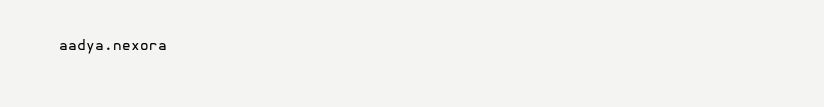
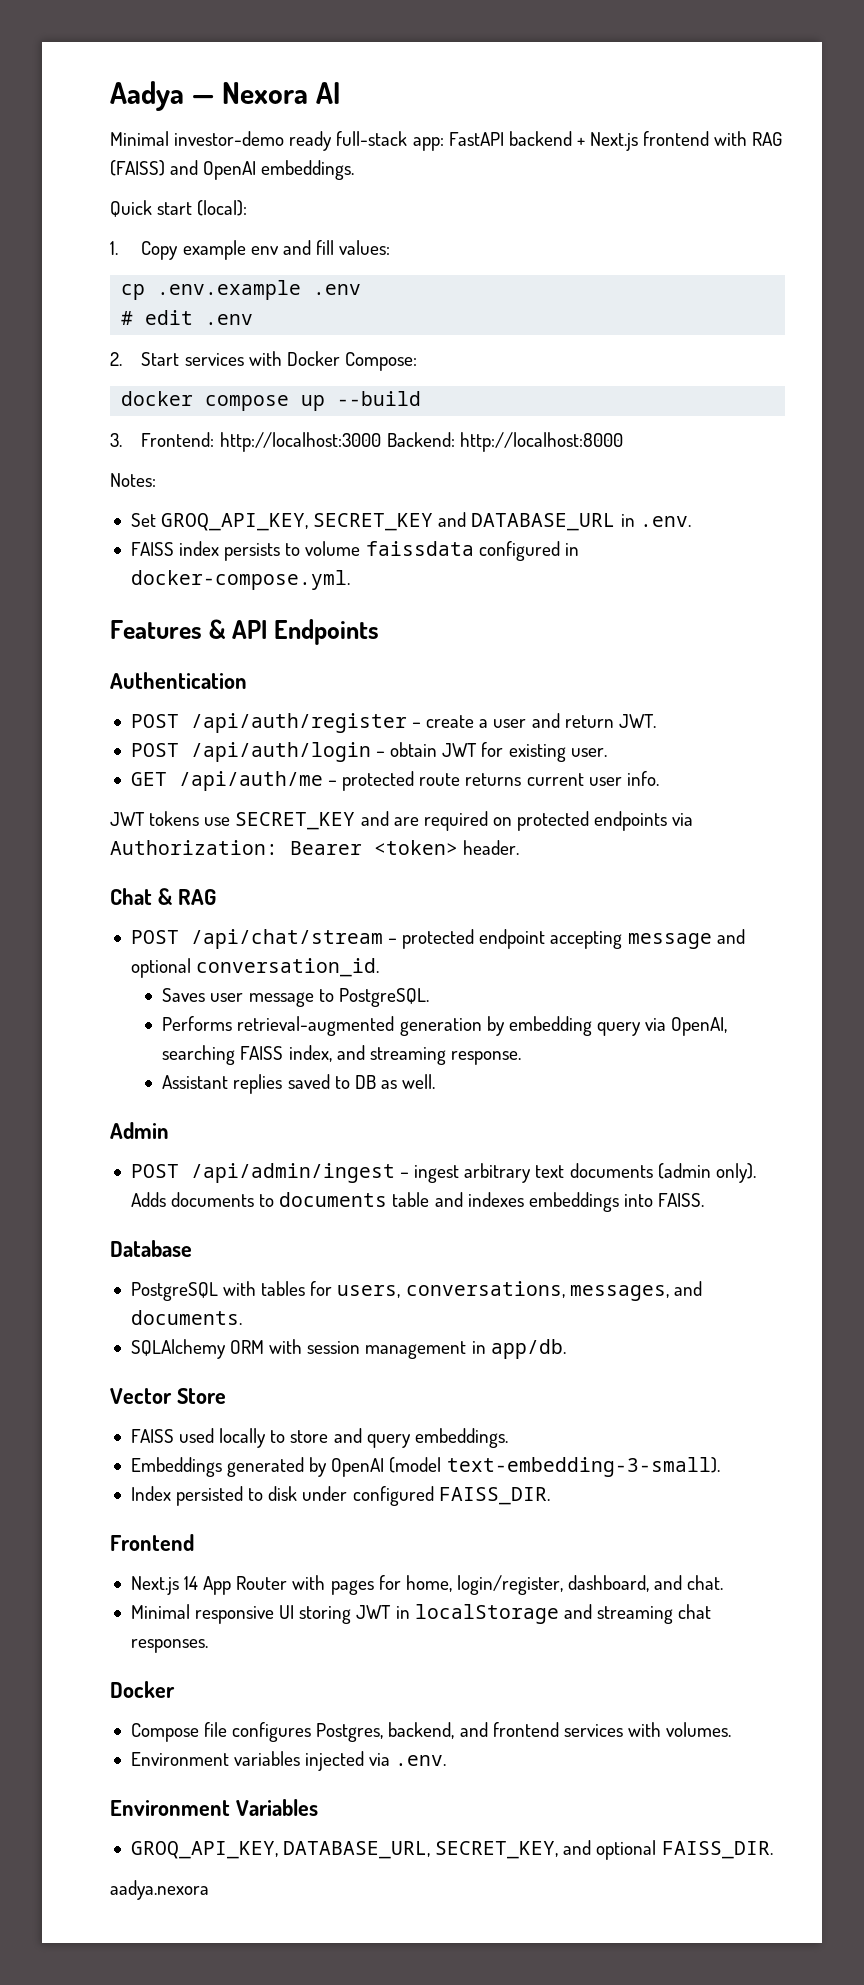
+ Aadya — Nexora AI
+ Minimal investor-demo ready full-stack app: FastAPI backend + Next.js frontend with RAG (FAISS) and OpenAI embeddings.
+ Quick start (local):
+ 1. Copy example env and fill values:
+ cp .env.example .env
+ # edit .env
+ 2. Start services with Docker Compose:
+ docker compose up --build
+ 3. Frontend: http://localhost:3000 Backend: http://localhost:8000
+ Notes:
+ Set GROQ_API_KEY, SECRET_KEY and DATABASE_URL in .env.
+ FAISS index persists to volume faissdata configured in docker-compose.yml.
+ Features & API Endpoints
+ Authentication
+ POST /api/auth/register – create a user and return JWT.
+ POST /api/auth/login – obtain JWT for existing user.
+ GET /api/auth/me – protected route returns current user info.
+ JWT tokens use SECRET_KEY and are required on protected endpoints via Authorization: Bearer <token> header.
+ Chat & RAG
+ POST /api/chat/stream – protected endpoint accepting message and optional conversation_id.
+ Saves user message to PostgreSQL.
+ Performs retrieval-augmented generation by embedding query via OpenAI, searching FAISS index, and streaming response.
+ Assistant replies saved to DB as well.
+ Admin
+ POST /api/admin/ingest – ingest arbitrary text documents (admin only). Adds documents to documents table and indexes embeddings into FAISS.
+ Database
+ PostgreSQL with tables for users, conversations, messages, and documents.
+ SQLAlchemy ORM with session management in app/db.
+ Vector Store
+ FAISS used locally to store and query embeddings.
+ Embeddings generated by OpenAI (model text-embedding-3-small).
+ Index persisted to disk under configured FAISS_DIR.
+ Frontend
+ Next.js 14 App Router with pages for home, login/register, dashboard, and chat.
+ Minimal responsive UI storing JWT in localStorage and streaming chat responses.
+ Docker
+ Compose file configures Postgres, backend, and frontend services with volumes.
+ Environment variables injected via .env.
+ Environment Variables
+ GROQ_API_KEY, DATABASE_URL, SECRET_KEY, and optional FAISS_DIR.

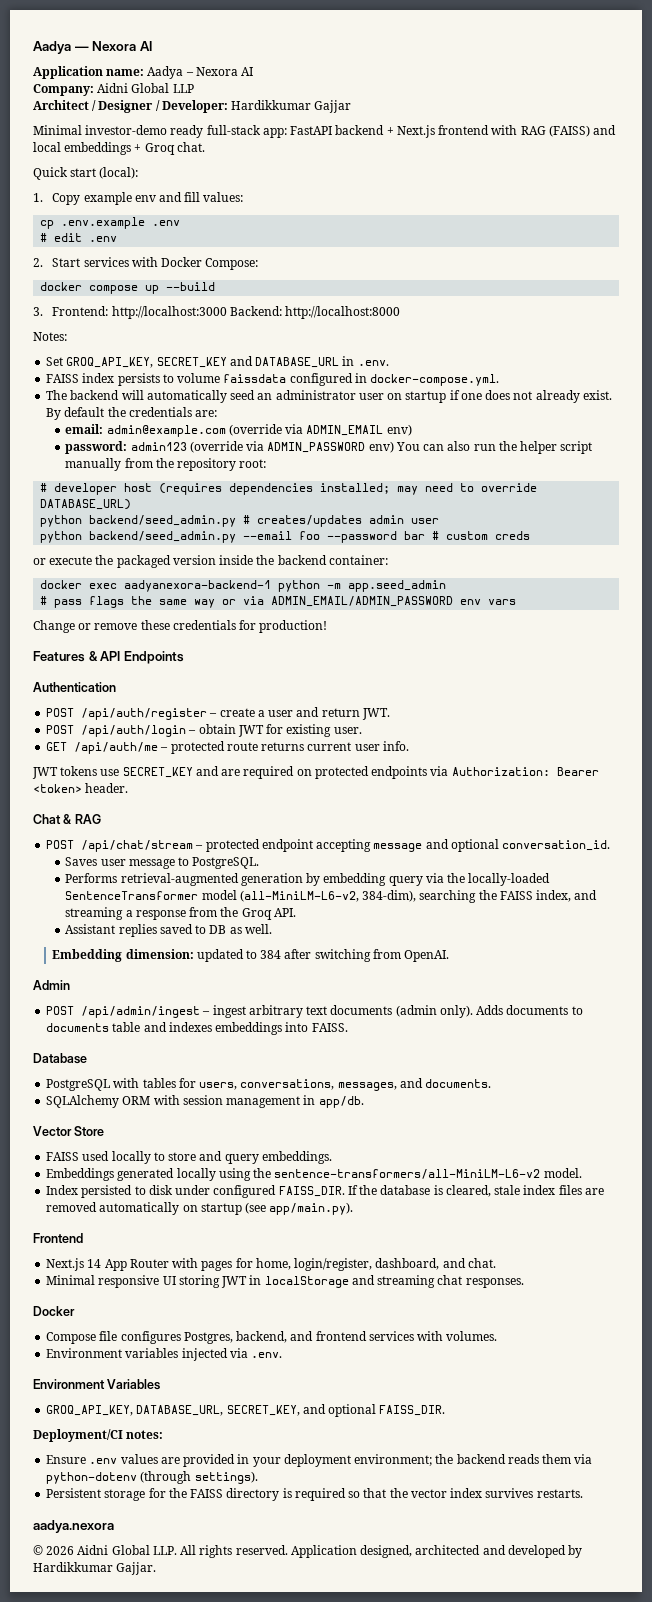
+ Application name: Aadya – Nexora AI
+ Company: Aidni Global LLP
+ Architect / Designer / Developer: Hardikkumar Gajjar
- Minimal investor-demo ready full-stack app: FastAPI backend + Next.js frontend with RAG (FAISS) and OpenAI embeddings.
+ Minimal investor-demo ready full-stack app: FastAPI backend + Next.js frontend with RAG (FAISS) and local embeddings + Groq chat.
+ The backend will automatically seed an administrator user on startup if one does not already exist. By default the credentials are:
+ email: admin@example.com (override via ADMIN_EMAIL env)
+ password: admin123 (override via ADMIN_PASSWORD env) You can also run the helper script manually from the repository root:
+ # developer host (requires dependencies installed; may need to override DATABASE_URL)
+ python backend/seed_admin.py # creates/updates admin user
+ python backend/seed_admin.py --email foo --password bar # custom creds
+ or execute the packaged version inside the backend container:
+ docker exec aadyanexora-backend-1 python -m app.seed_admin
+ # pass flags the same way or via ADMIN_EMAIL/ADMIN_PASSWORD env vars
+ Change or remove these credentials for production!
- Performs retrieval-augmented generation by embedding query via OpenAI, searching FAISS index, and streaming response.
+ Performs retrieval-augmented generation by embedding query via the locally-loaded SentenceTransformer model (all-MiniLM-L6-v2, 384‑dim), searching the FAISS index, and streaming a response from the Groq API.
+ Embedding dimension: updated to 384 after switching from OpenAI.
- Embeddings generated by OpenAI (model text-embedding-3-small).
+ Embeddings generated locally using the sentence-transformers/all-MiniLM-L6-v2 model.
+ If the database is cleared, stale index files are removed automatically on startup (see app/main.py).
+ Deployment/CI notes:
+ Ensure .env values are provided in your deployment environment; the backend reads them via python-dotenv (through settings).
+ Persistent storage for the FAISS directory is required so that the vector index survives restarts.
  aadya.nexora
+ © 2026 Aidni Global LLP. All rights reserved. Application designed, architected and developed by Hardikkumar Gajjar.

